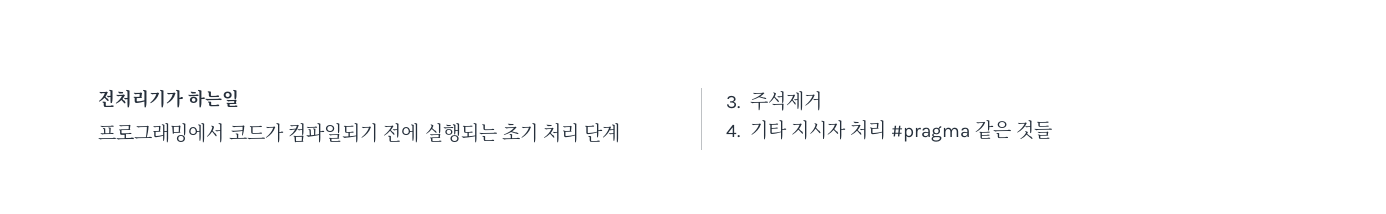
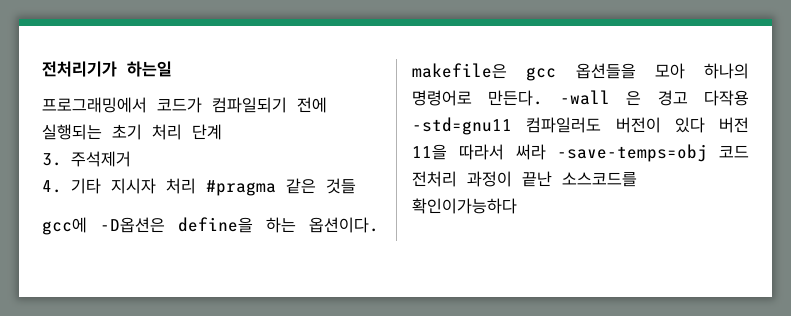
+ gcc에 -D옵션은 define을 하는 옵션이다. makefile은 gcc 옵션들을 모아 하나의 명령어로 만든다. -wall 은 경고 다작용 -std=gnu11 컴파일러도 버전이 있다 버전 11을 따라서 써라 -save-temps=obj 코드 전처리 과정이 끝난 소스코드를 확인이가능하다

